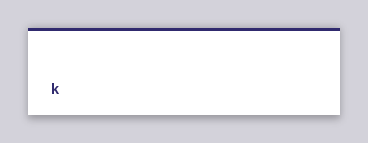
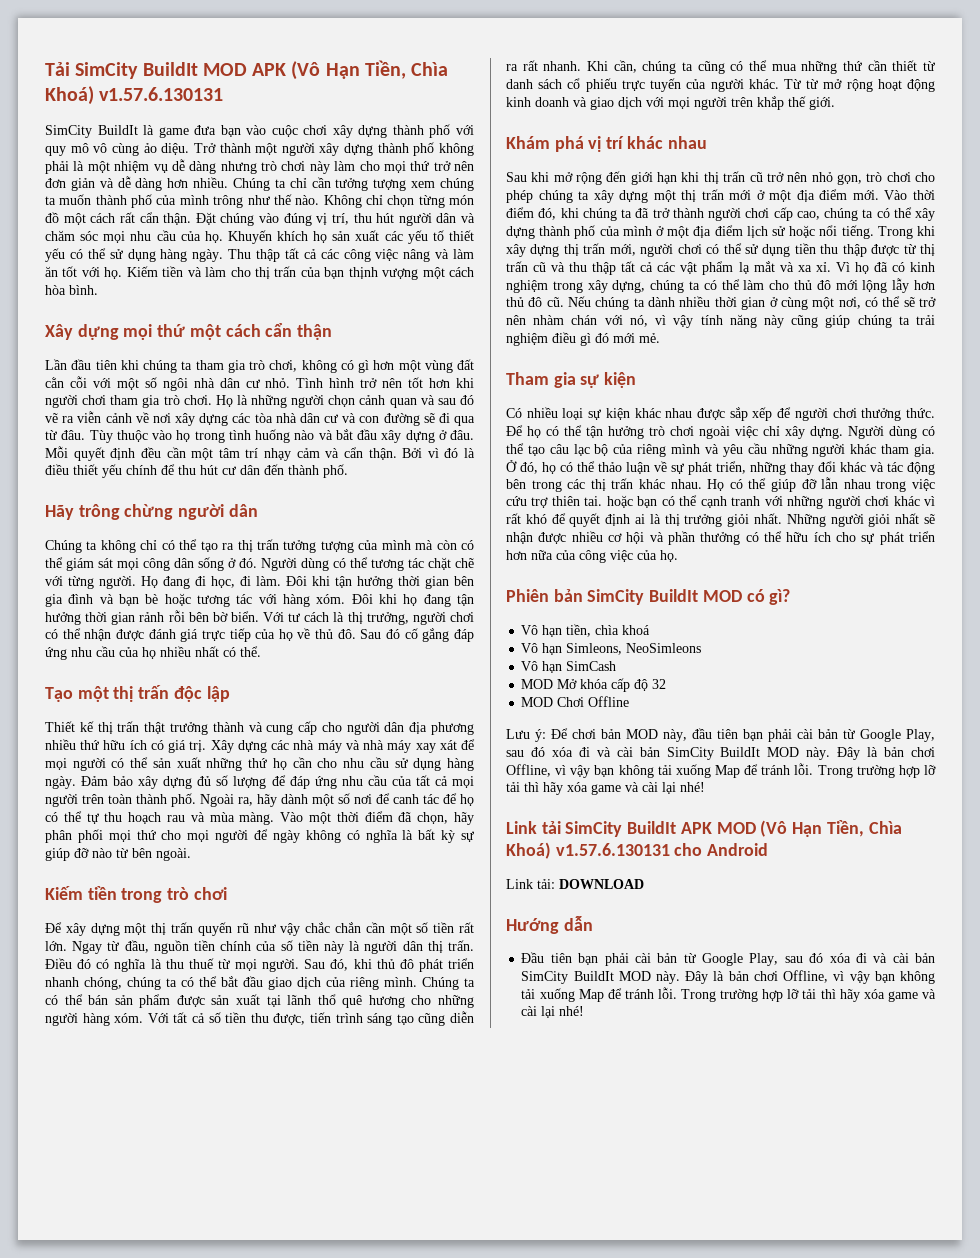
- k
+ Tải SimCity BuildIt MOD APK (Vô Hạn Tiền, Chìa Khoá) v1.57.6.130131
+ SimCity BuildIt là game đưa bạn vào cuộc chơi xây dựng thành phố với quy mô vô cùng ảo diệu. Trở thành một người xây dựng thành phố không phải là một nhiệm vụ dễ dàng nhưng trò chơi này làm cho mọi thứ trở nên đơn giản và dễ dàng hơn nhiều. Chúng ta chỉ cần tưởng tượng xem chúng ta muốn thành phố của mình trông như thế nào. Không chỉ chọn từng món đồ một cách rất cẩn thận. Đặt chúng vào đúng vị trí, thu hút người dân và chăm sóc mọi nhu cầu của họ. Khuyến khích họ sản xuất các yếu tố thiết yếu có thể sử dụng hàng ngày. Thu thập tất cả các công việc nâng và làm ăn tốt với họ. Kiếm tiền và làm cho thị trấn của bạn thịnh vượng một cách hòa bình.
+ Xây dựng mọi thứ một cách cẩn thận
+ Lần đầu tiên khi chúng ta tham gia trò chơi, không có gì hơn một vùng đất cằn cỗi với một số ngôi nhà dân cư nhỏ. Tình hình trở nên tốt hơn khi người chơi tham gia trò chơi. Họ là những người chọn cảnh quan và sau đó vẽ ra viễn cảnh về nơi xây dựng các tòa nhà dân cư và con đường sẽ đi qua từ đâu. Tùy thuộc vào họ trong tình huống nào và bắt đầu xây dựng ở đâu. Mỗi quyết định đều cần một tâm trí nhạy cảm và cẩn thận. Bởi vì đó là điều thiết yếu chính để thu hút cư dân đến thành phố.
+ Hãy trông chừng người dân
+ Chúng ta không chỉ có thể tạo ra thị trấn tưởng tượng của mình mà còn có thể giám sát mọi công dân sống ở đó. Người dùng có thể tương tác chặt chẽ với từng người. Họ đang đi học, đi làm. Đôi khi tận hưởng thời gian bên gia đình và bạn bè hoặc tương tác với hàng xóm. Đôi khi họ đang tận hưởng thời gian rảnh rỗi bên bờ biển. Với tư cách là thị trưởng, người chơi có thể nhận được đánh giá trực tiếp của họ về thủ đô. Sau đó cố gắng đáp ứng nhu cầu của họ nhiều nhất có thể.
+ Tạo một thị trấn độc lập
+ Thiết kế thị trấn thật trưởng thành và cung cấp cho người dân địa phương nhiều thứ hữu ích có giá trị. Xây dựng các nhà máy và nhà máy xay xát để mọi người có thể sản xuất những thứ họ cần cho nhu cầu sử dụng hàng ngày. Đảm bảo xây dựng đủ số lượng để đáp ứng nhu cầu của tất cả mọi người trên toàn thành phố. Ngoài ra, hãy dành một số nơi để canh tác để họ có thể tự thu hoạch rau và mùa màng. Vào một thời điểm đã chọn, hãy phân phối mọi thứ cho mọi người để ngày không có nghĩa là bất kỳ sự giúp đỡ nào từ bên ngoài.
+ Kiếm tiền trong trò chơi
+ Để xây dựng một thị trấn quyến rũ như vậy chắc chắn cần một số tiền rất lớn. Ngay từ đầu, nguồn tiền chính của số tiền này là người dân thị trấn. Điều đó có nghĩa là thu thuế từ mọi người. Sau đó, khi thủ đô phát triển nhanh chóng, chúng ta có thể bắt đầu giao dịch của riêng mình. Chúng ta có thể bán sản phẩm được sản xuất tại lãnh thổ quê hương cho những người hàng xóm. Với tất cả số tiền thu được, tiến trình sáng tạo cũng diễn ra rất nhanh. Khi cần, chúng ta cũng có thể mua những thứ cần thiết từ danh sách cổ phiếu trực tuyến của người khác. Từ từ mở rộng hoạt động kinh doanh và giao dịch với mọi người trên khắp thế giới.
+ Khám phá vị trí khác nhau
+ Sau khi mở rộng đến giới hạn khi thị trấn cũ trở nên nhỏ gọn, trò chơi cho phép chúng ta xây dựng một thị trấn mới ở một địa điểm mới. Vào thời điểm đó, khi chúng ta đã trở thành người chơi cấp cao, chúng ta có thể xây dựng thành phố của mình ở một địa điểm lịch sử hoặc nổi tiếng. Trong khi xây dựng thị trấn mới, người chơi có thể sử dụng tiền thu thập được từ thị trấn cũ và thu thập tất cả các vật phẩm lạ mắt và xa xỉ. Vì họ đã có kinh nghiệm trong xây dựng, chúng ta có thể làm cho thủ đô mới lộng lẫy hơn thủ đô cũ. Nếu chúng ta dành nhiều thời gian ở cùng một nơi, có thể sẽ trở nên nhàm chán với nó, vì vậy tính năng này cũng giúp chúng ta trải nghiệm điều gì đó mới mẻ.
+ Tham gia sự kiện
+ Có nhiều loại sự kiện khác nhau được sắp xếp để người chơi thưởng thức. Để họ có thể tận hưởng trò chơi ngoài việc chỉ xây dựng. Người dùng có thể tạo câu lạc bộ của riêng mình và yêu cầu những người khác tham gia. Ở đó, họ có thể thảo luận về sự phát triển, những thay đổi khác và tác động bên trong các thị trấn khác nhau. Họ có thể giúp đỡ lẫn nhau trong việc cứu trợ thiên tai. hoặc bạn có thể cạnh tranh với những người chơi khác vì rất khó để quyết định ai là thị trưởng giỏi nhất. Những người giỏi nhất sẽ nhận được nhiều cơ hội và phần thưởng có thể hữu ích cho sự phát triển hơn nữa của công việc của họ.
+ Phiên bản SimCity BuildIt MOD có gì?
+ Vô hạn tiền, chìa khoá
+ Vô hạn Simleons, NeoSimleons
+ Vô hạn SimCash
+ MOD Mở khóa cấp độ 32
+ MOD Chơi Offline
+ Lưu ý: Để chơi bản MOD này, đầu tiên bạn phải cài bản từ Google Play, sau đó xóa đi và cài bản SimCity BuildIt MOD này. Đây là bản chơi Offline, vì vậy bạn không tải xuống Map để tránh lỗi. Trong trường hợp lỡ tải thì hãy xóa game và cài lại nhé!
+ Link tải SimCity BuildIt APK MOD (Vô Hạn Tiền, Chìa Khoá) v1.57.6.130131 cho Android
+ Link tải: DOWNLOAD
+ Hướng dẫn
+ Đầu tiên bạn phải cài bản từ Google Play, sau đó xóa đi và cài bản SimCity BuildIt MOD này. Đây là bản chơi Offline, vì vậy bạn không tải xuống Map để tránh lỗi. Trong trường hợp lỡ tải thì hãy xóa game và cài lại nhé!

